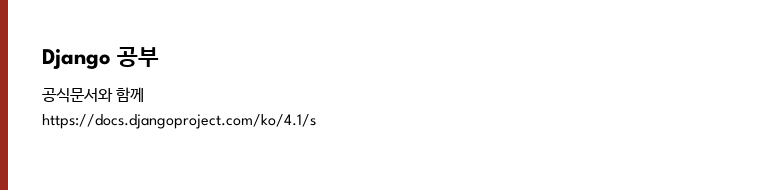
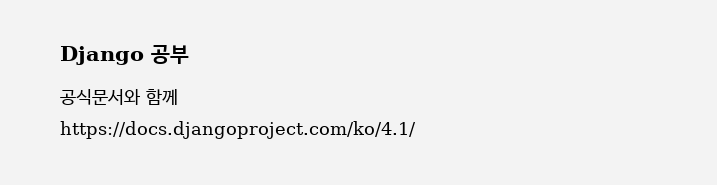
- https://docs.djangoproject.com/ko/4.1/s
+ https://docs.djangoproject.com/ko/4.1/

